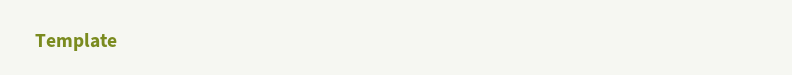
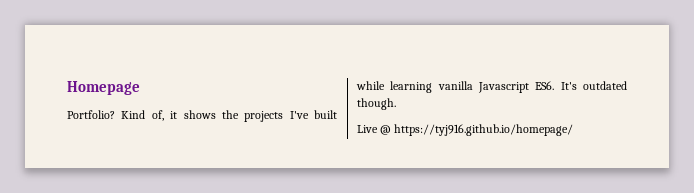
- Template
+ Homepage
+ Portfolio? Kind of, it shows the projects I've built while learning vanilla Javascript ES6. It's outdated though.
+ Live @ https://tyj916.github.io/homepage/

